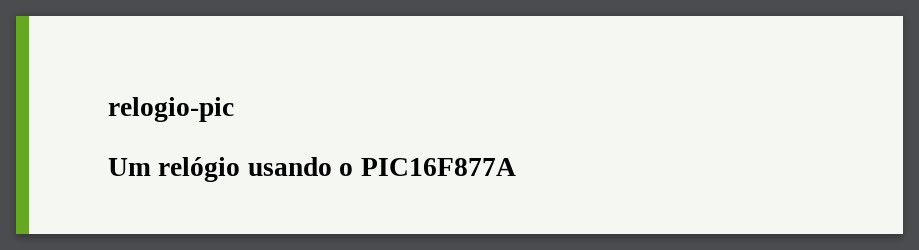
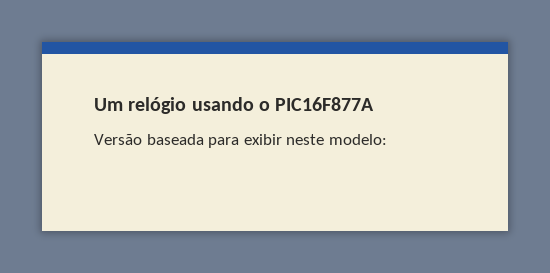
- relogio-pic
+ Versão baseada para exibir neste modelo:

